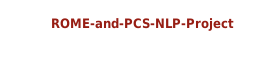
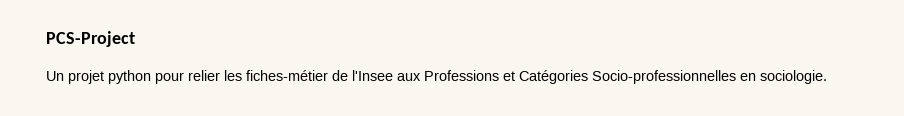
- ROME-and-PCS-NLP-Project
+ PCS-Project
+ Un projet python pour relier les fiches-métier de l'Insee aux Professions et Catégories Socio-professionnelles en sociologie.

